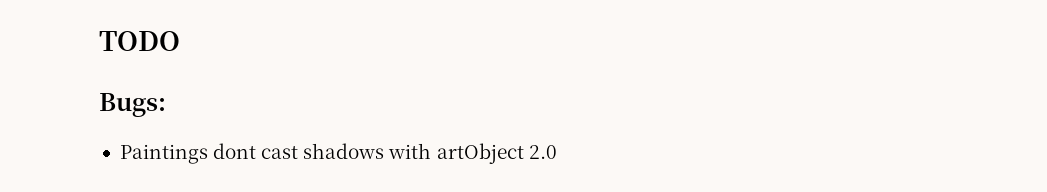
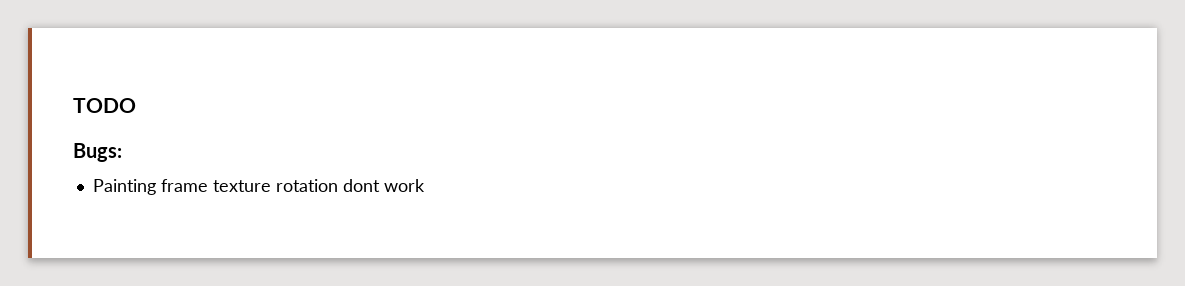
- Paintings dont cast shadows with artObject 2.0
+ Painting frame texture rotation dont work

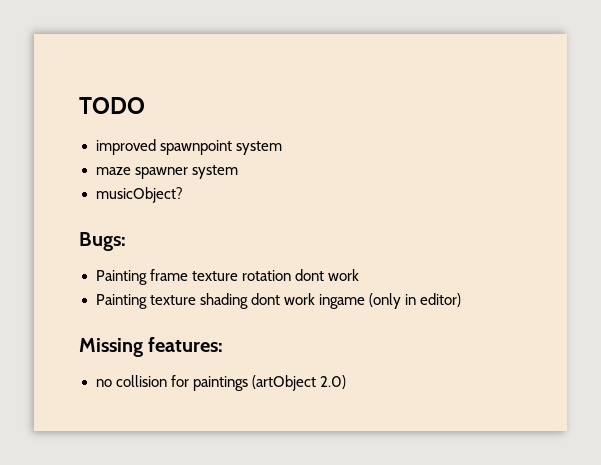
+ improved spawnpoint system
+ maze spawner system
+ musicObject?
+ Painting texture shading dont work ingame (only in editor)
+ Missing features:
+ no collision for paintings (artObject 2.0)

